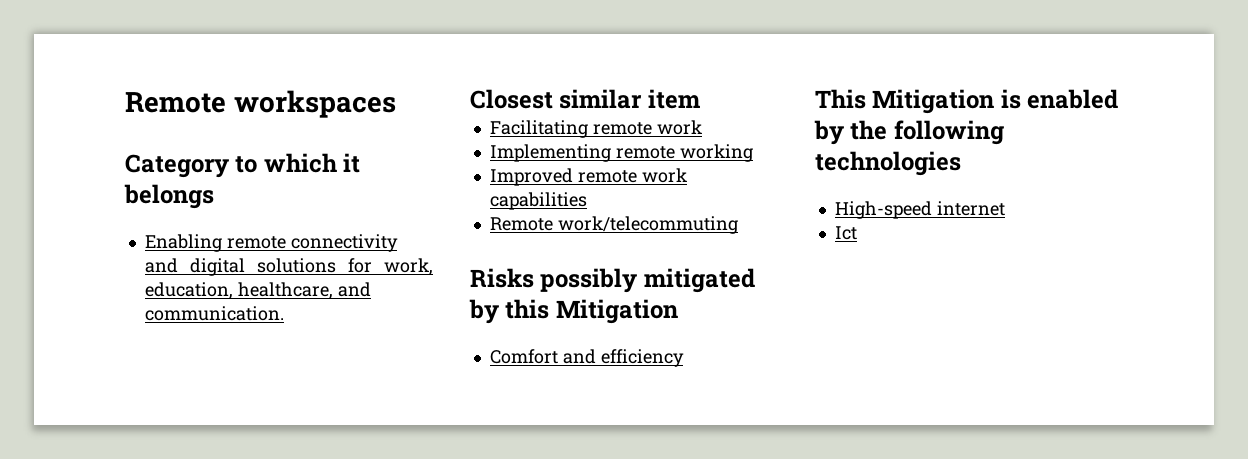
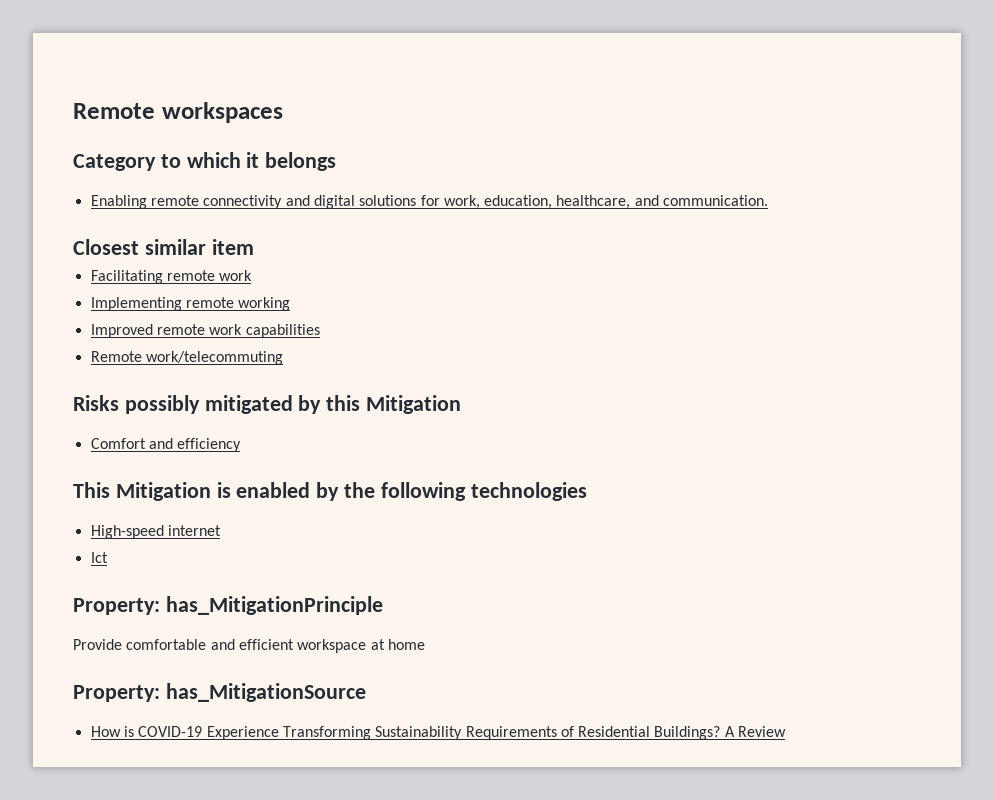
+ Property: has_MitigationPrinciple
+ Provide comfortable and efficient workspace at home
+ Property: has_MitigationSource
+ How is COVID-19 Experience Transforming Sustainability Requirements of Residential Buildings? A Review

